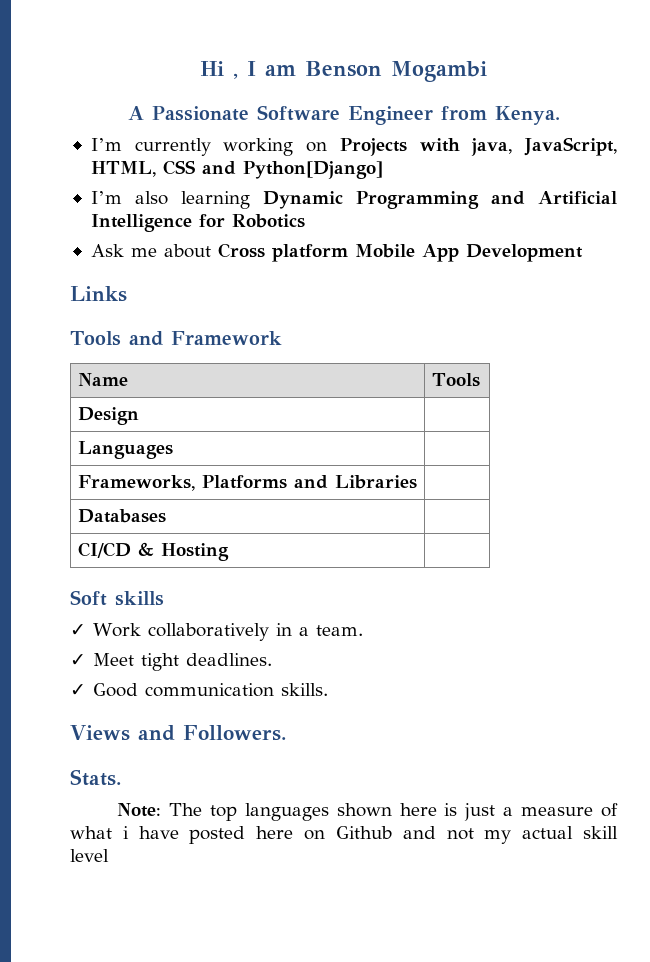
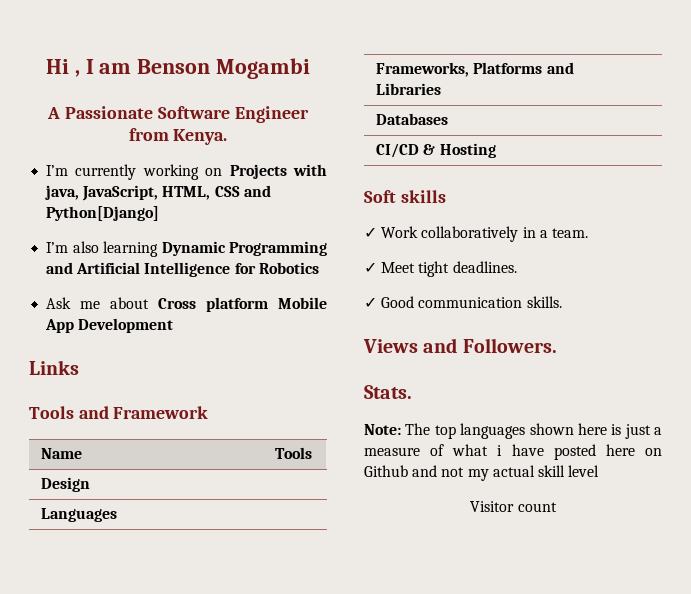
+ Visitor count

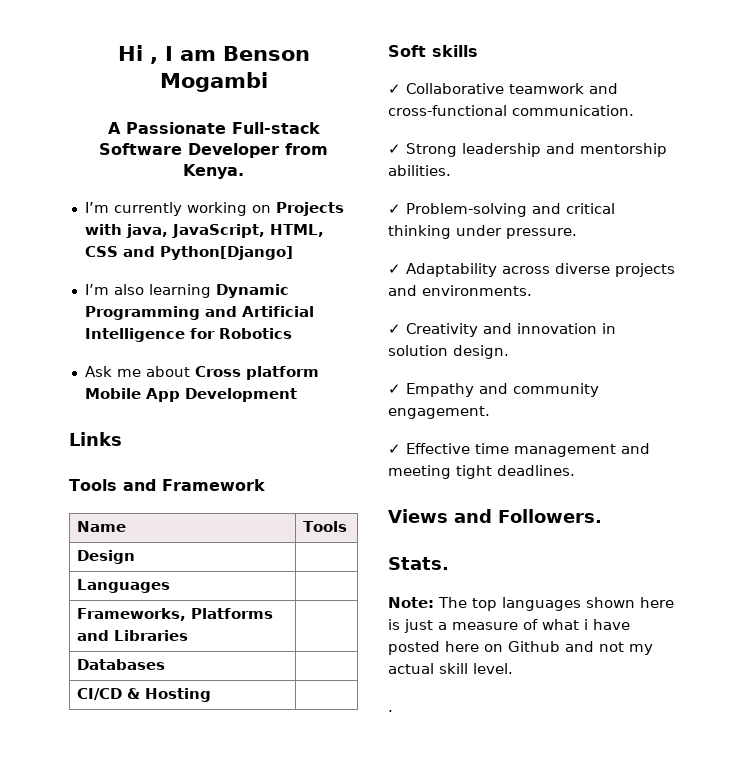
- A Passionate Software Engineer from Kenya.
+ A Passionate Full-stack Software Developer from Kenya.
- ✓ Work collaboratively in a team.
- ✓ Meet tight deadlines.
- ✓ Good communication skills.
+ ✓ Collaborative teamwork and cross‑functional communication.
+ ✓ Strong leadership and mentorship abilities.
+ ✓ Problem‑solving and critical thinking under pressure.
+ ✓ Adaptability across diverse projects and environments.
+ ✓ Creativity and innovation in solution design.
+ ✓ Empathy and community engagement.
+ ✓ Effective time management and meeting tight deadlines.
- Note: The top languages shown here is just a measure of what i have posted here on Github and not my actual skill level
- Visitor count
+ Note: The top languages shown here is just a measure of what i have posted here on Github and not my actual skill level.
+ .

